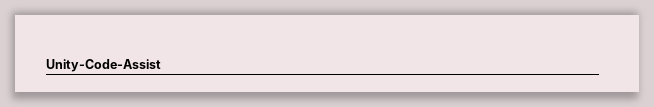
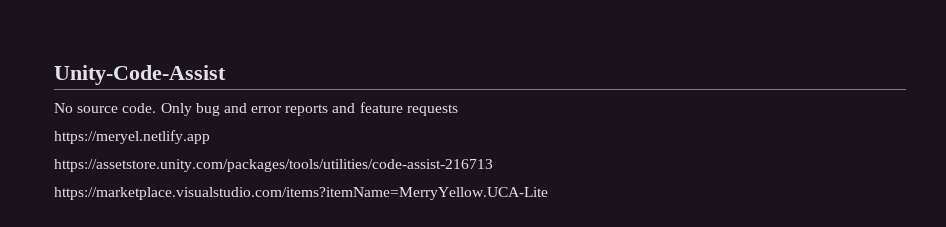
+ No source code. Only bug and error reports and feature requests
+ https://meryel.netlify.app
+ https://assetstore.unity.com/packages/tools/utilities/code-assist-216713
+ https://marketplace.visualstudio.com/items?itemName=MerryYellow.UCA-Lite

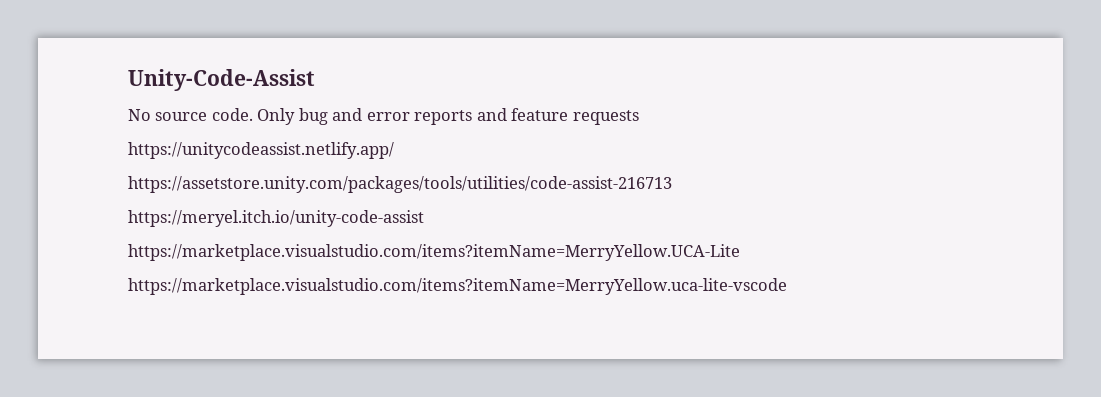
- https://meryel.netlify.app
+ https://unitycodeassist.netlify.app/
+ https://meryel.itch.io/unity-code-assist
+ https://marketplace.visualstudio.com/items?itemName=MerryYellow.uca-lite-vscode

